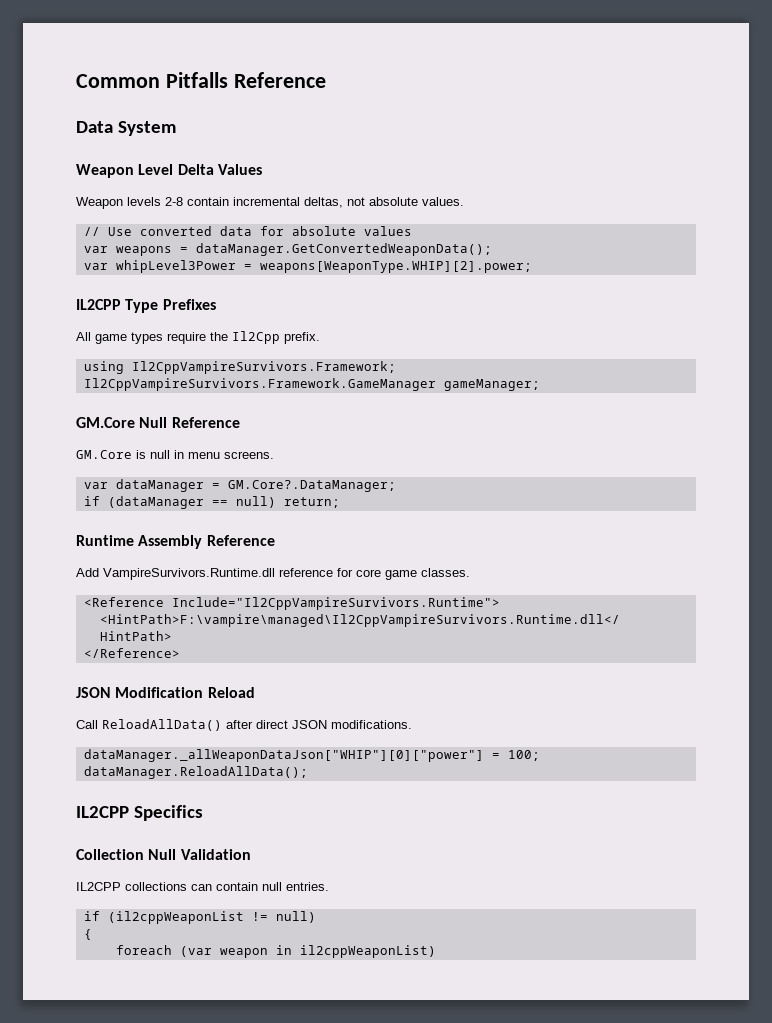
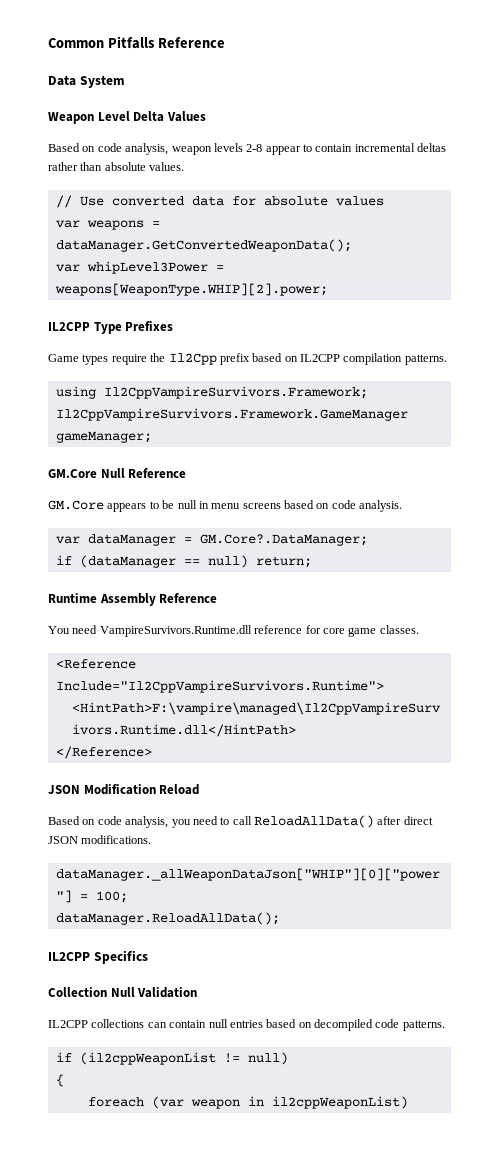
- Weapon levels 2-8 contain incremental deltas, not absolute values.
+ Based on code analysis, weapon levels 2-8 appear to contain incremental deltas rather than absolute values.
- All game types require the Il2Cpp prefix.
+ Game types require the Il2Cpp prefix based on IL2CPP compilation patterns.
- GM.Core is null in menu screens.
+ GM.Core appears to be null in menu screens based on code analysis.
- Add VampireSurvivors.Runtime.dll reference for core game classes.
+ You need VampireSurvivors.Runtime.dll reference for core game classes.
- Call ReloadAllData() after direct JSON modifications.
+ Based on code analysis, you need to call ReloadAllData() after direct JSON modifications.
- IL2CPP collections can contain null entries.
+ IL2CPP collections can contain null entries based on decompiled code patterns.

